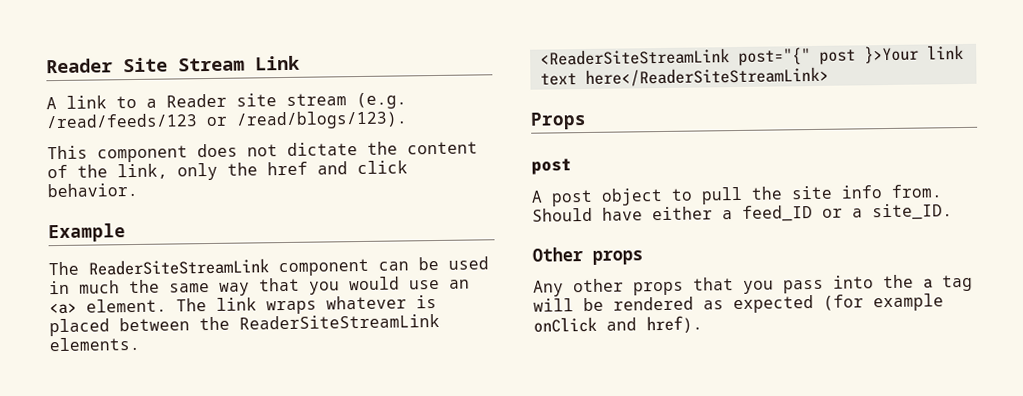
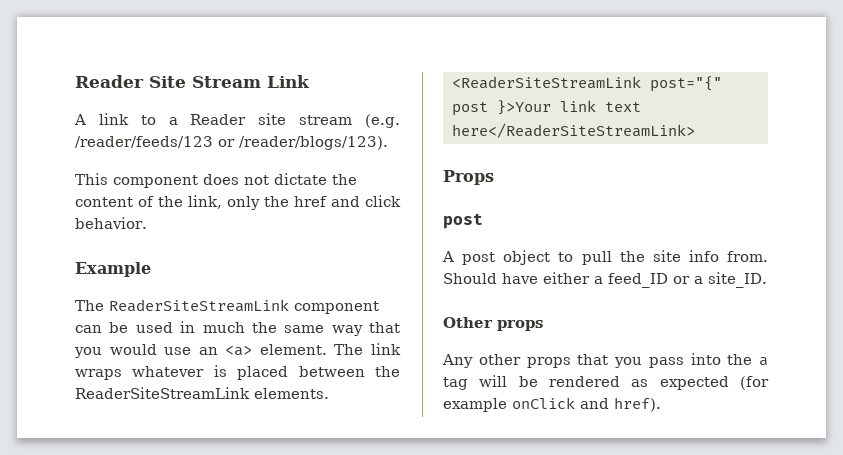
- A link to a Reader site stream (e.g. /read/feeds/123 or /read/blogs/123).
+ A link to a Reader site stream (e.g. /reader/feeds/123 or /reader/blogs/123).

